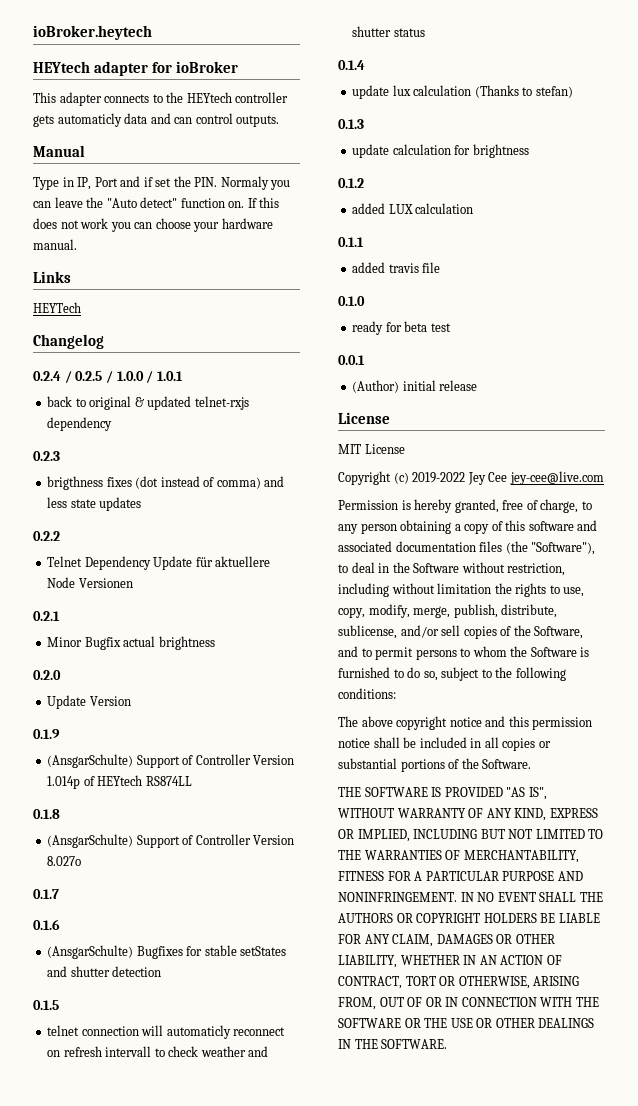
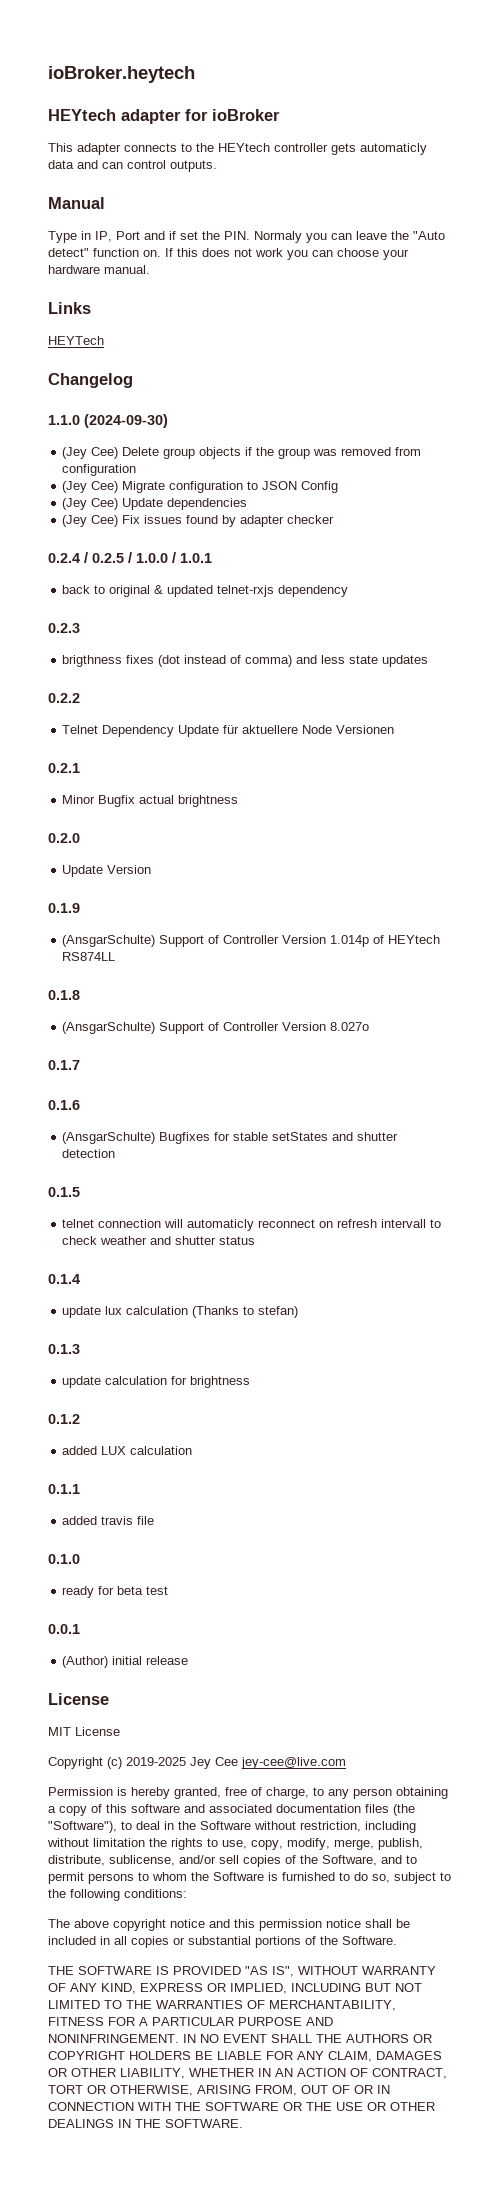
+ 1.1.0 (2024-09-30)
+ (Jey Cee) Delete group objects if the group was removed from configuration
+ (Jey Cee) Migrate configuration to JSON Config
+ (Jey Cee) Update dependencies
+ (Jey Cee) Fix issues found by adapter checker
- Copyright (c) 2019-2022 Jey Cee jey-cee@live.com
+ Copyright (c) 2019-2025 Jey Cee jey-cee@live.com

